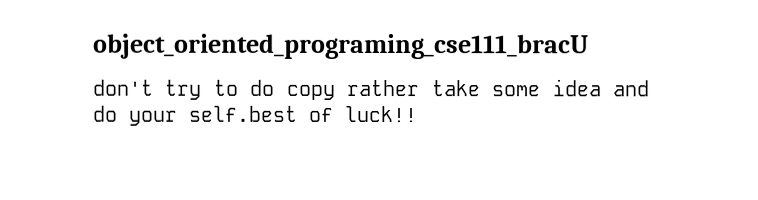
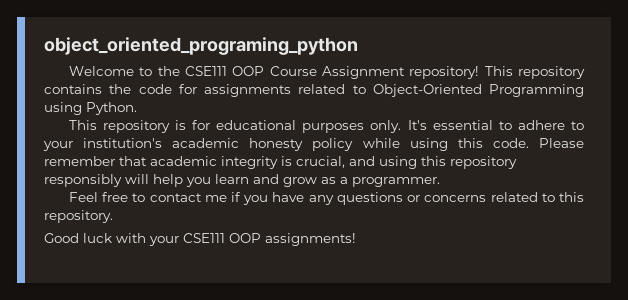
- object_oriented_programing_cse111_bracU
- don't try to do copy rather take some idea and do your self.best of luck!!
+ object_oriented_programing_python
+ Welcome to the CSE111 OOP Course Assignment repository! This repository contains the code for assignments related to Object-Oriented Programming using Python.
+ This repository is for educational purposes only. It's essential to adhere to your institution's academic honesty policy while using this code. Please remember that academic integrity is crucial, and using this repository responsibly will help you learn and grow as a programmer.
+ Feel free to contact me if you have any questions or concerns related to this repository.
+ Good luck with your CSE111 OOP assignments!

